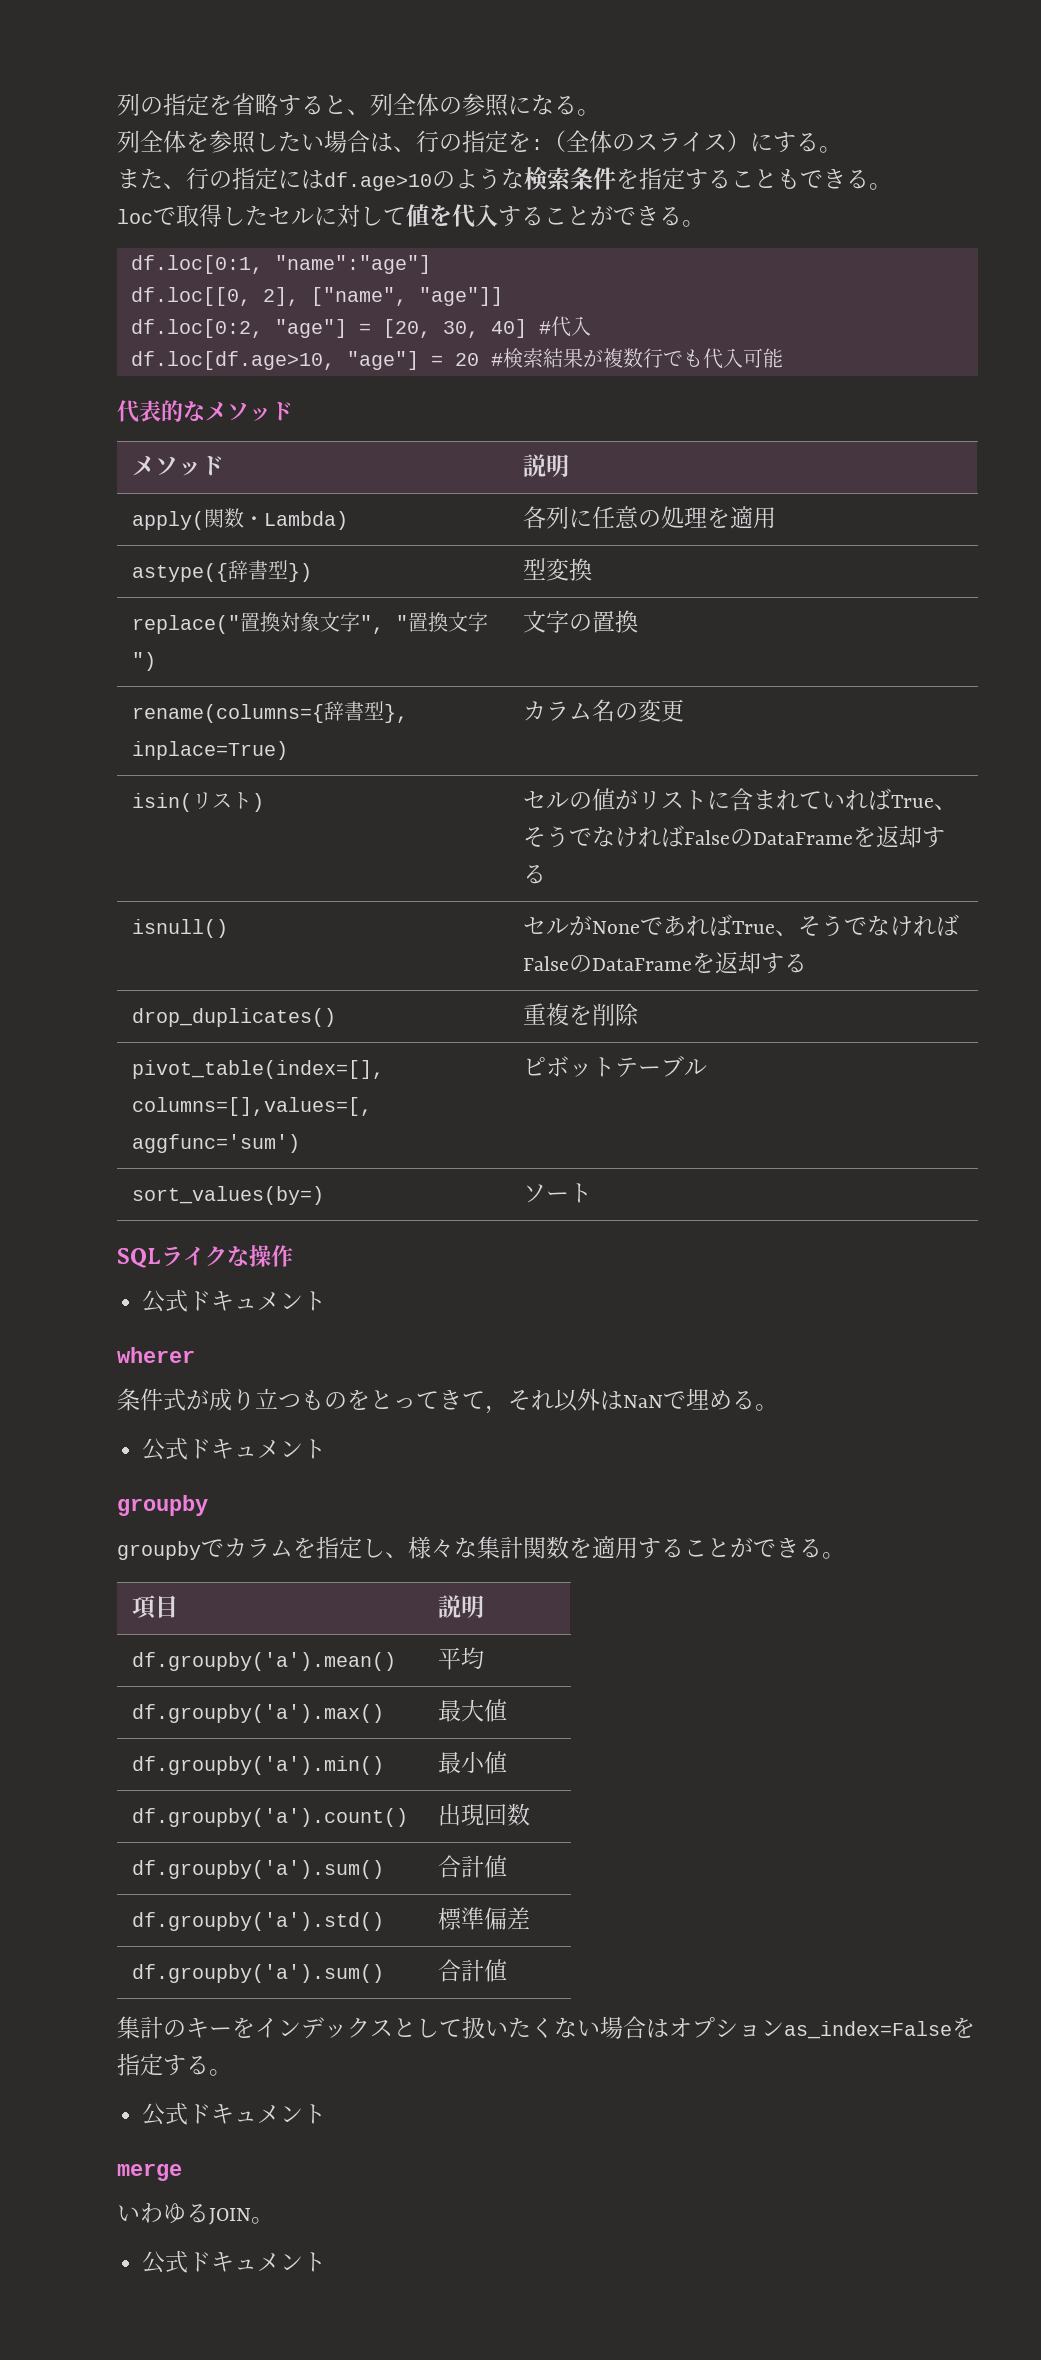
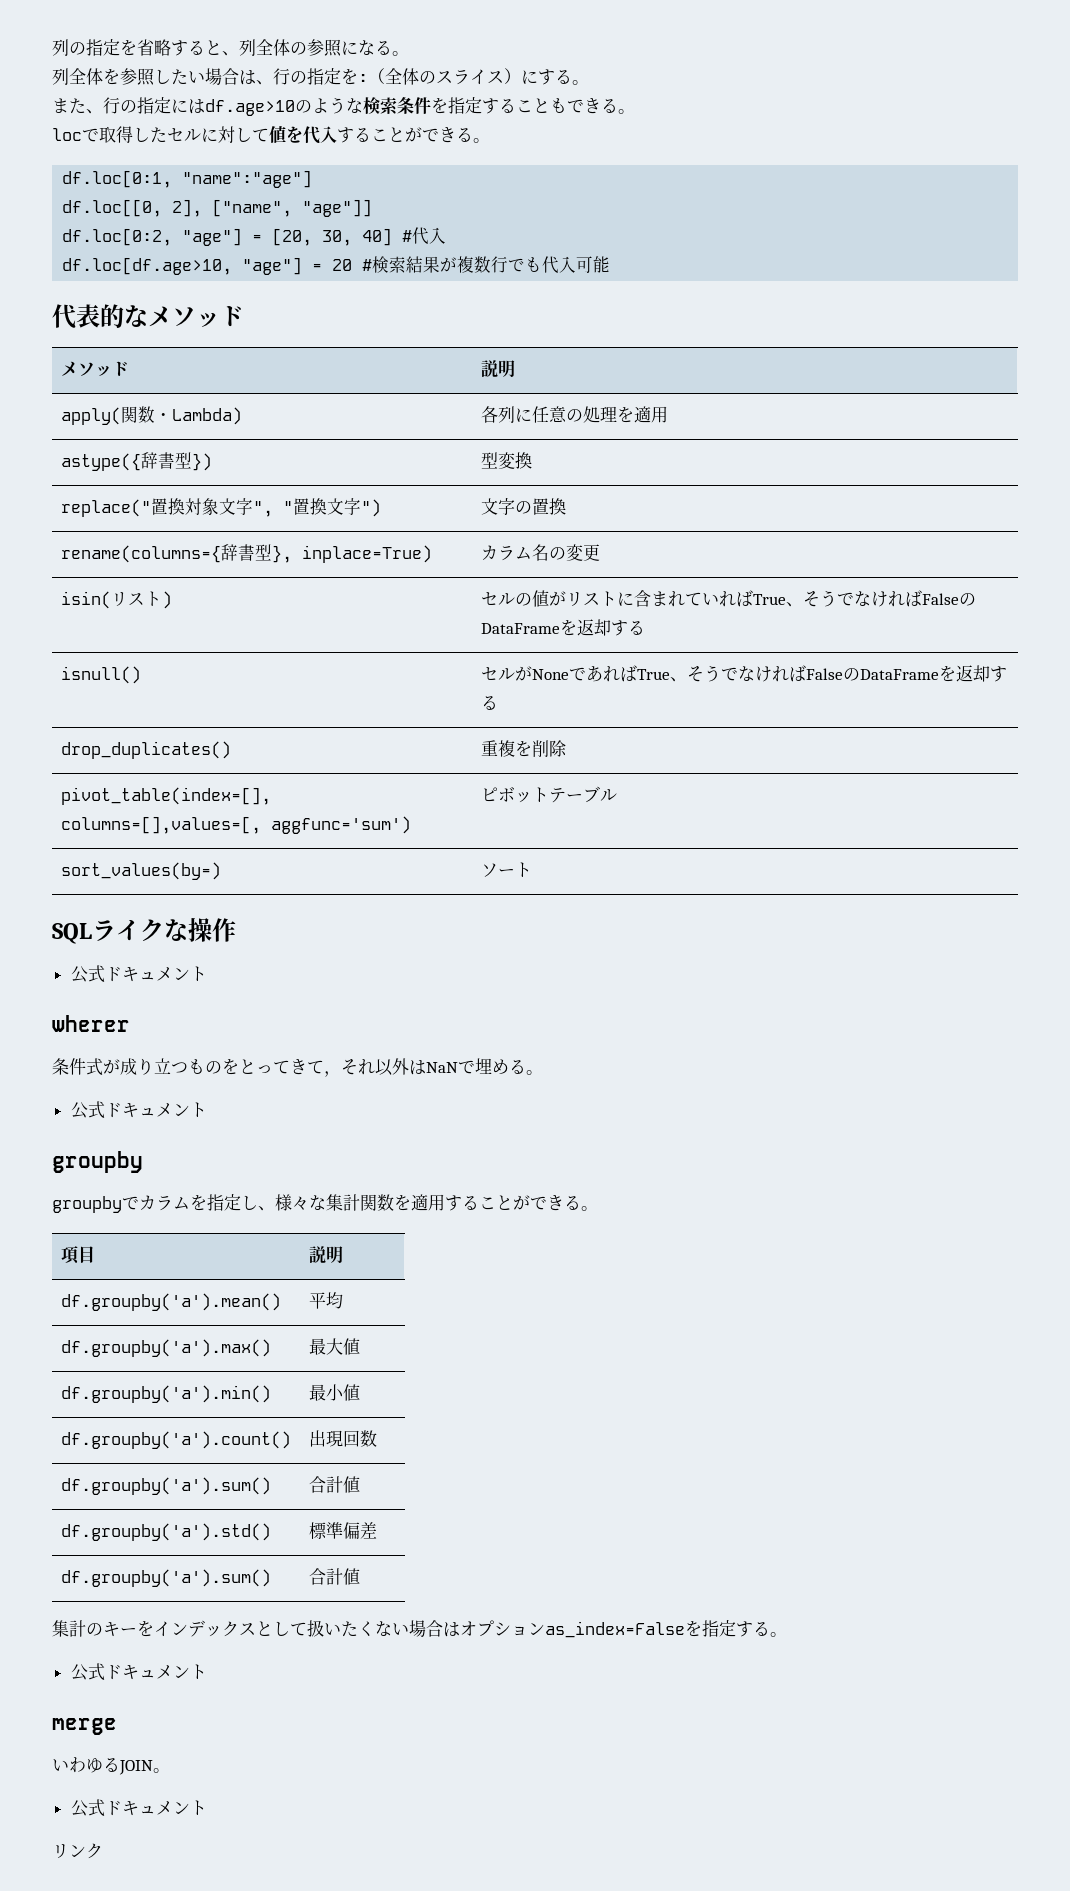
+ リンク

